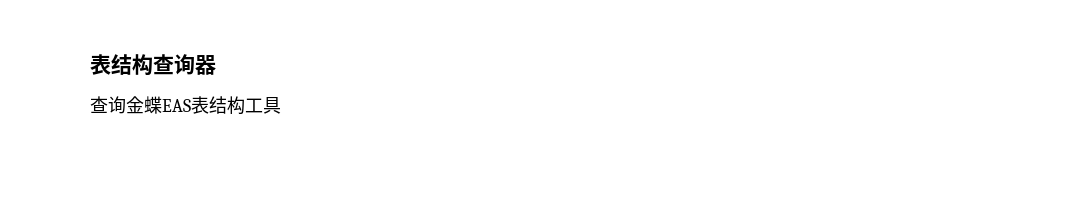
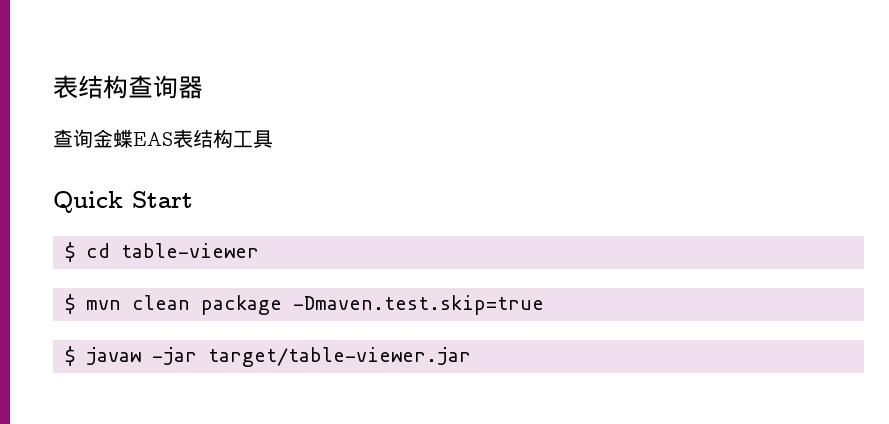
+ Quick Start
+ $ cd table-viewer
+ $ mvn clean package -Dmaven.test.skip=true
+ $ javaw -jar target/table-viewer.jar

